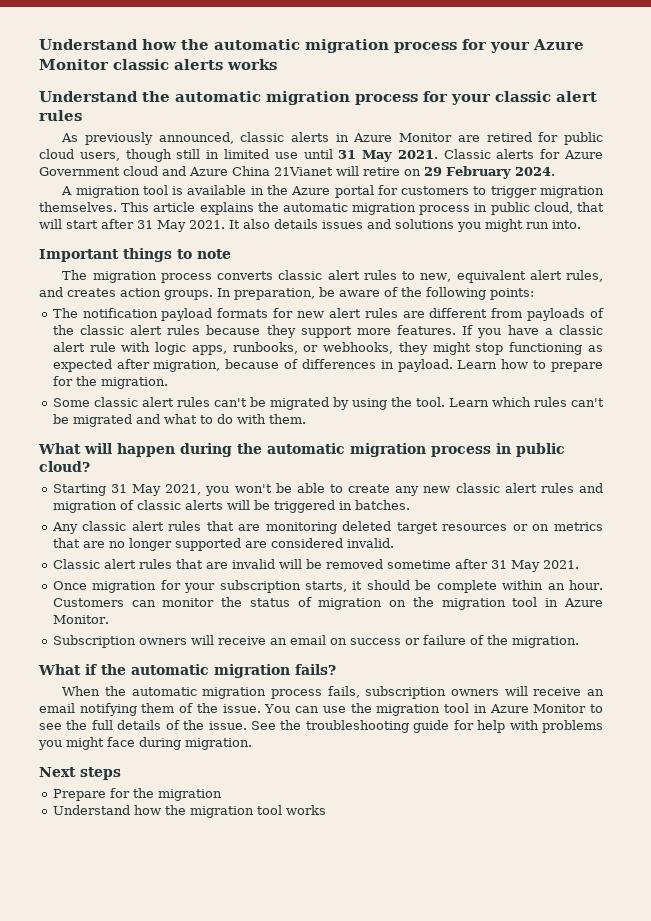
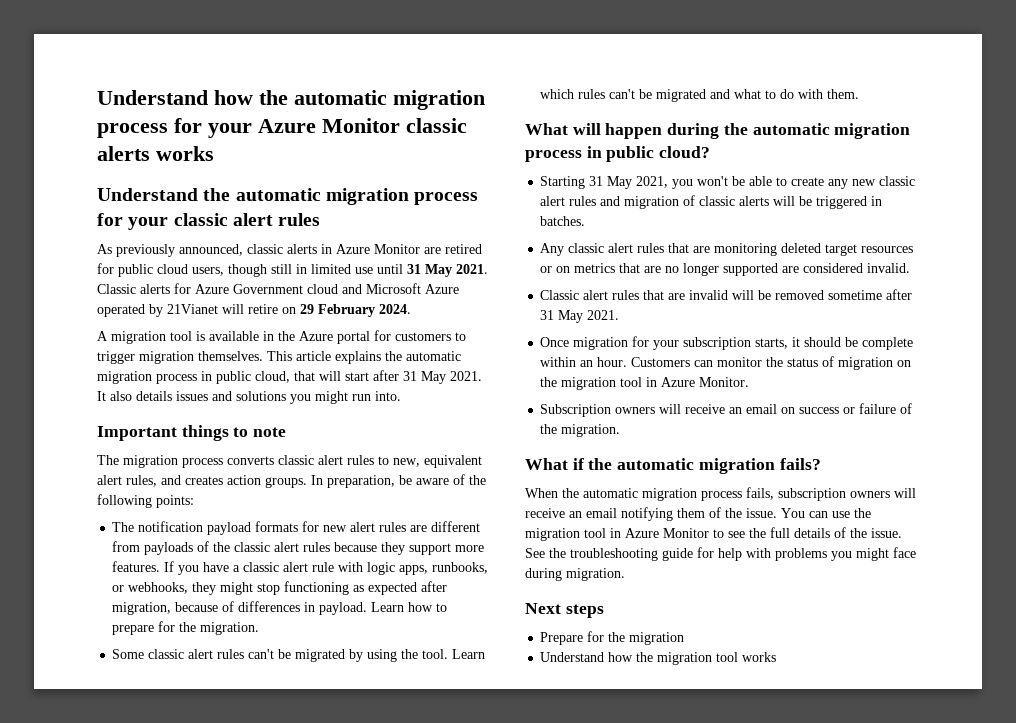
- Classic alerts for Azure Government cloud and Azure China 21Vianet will retire on 29 February 2024.
+ Classic alerts for Azure Government cloud and Microsoft Azure operated by 21Vianet will retire on 29 February 2024.

